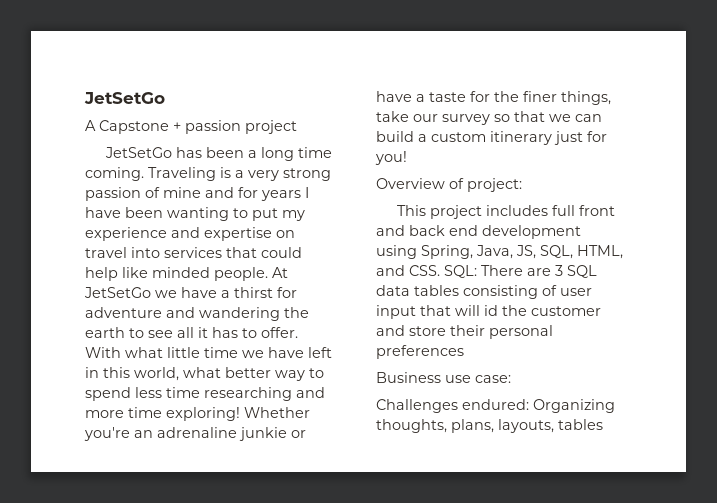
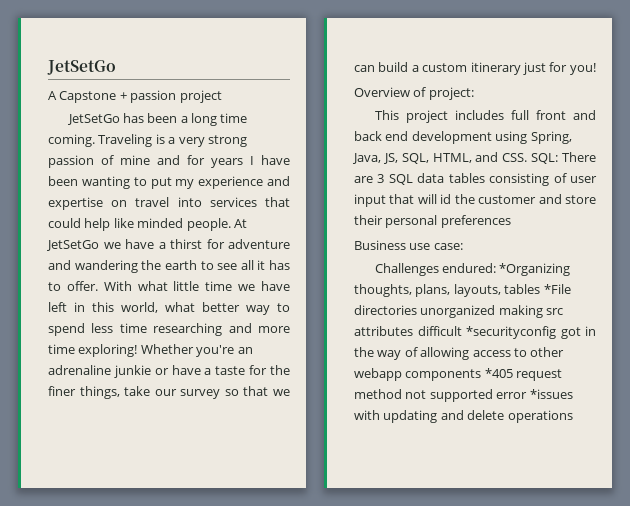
- Challenges endured: Organizing thoughts, plans, layouts, tables
+ Challenges endured: *Organizing thoughts, plans, layouts, tables *File directories unorganized making src attributes difficult *securityconfig got in the way of allowing access to other webapp components *405 request method not supported error *issues with updating and delete operations

